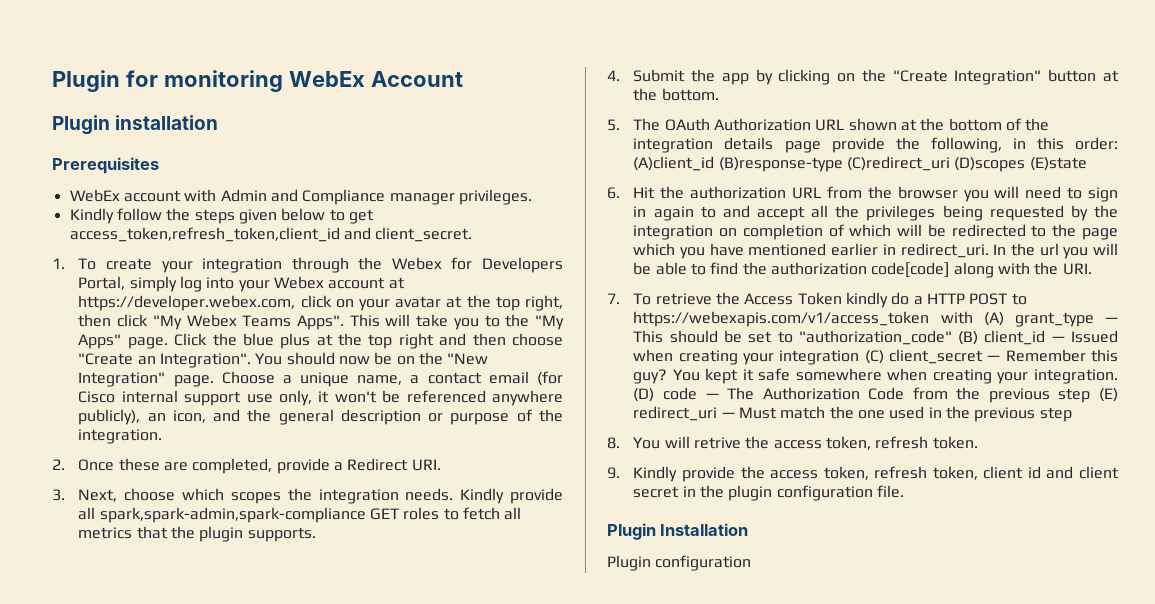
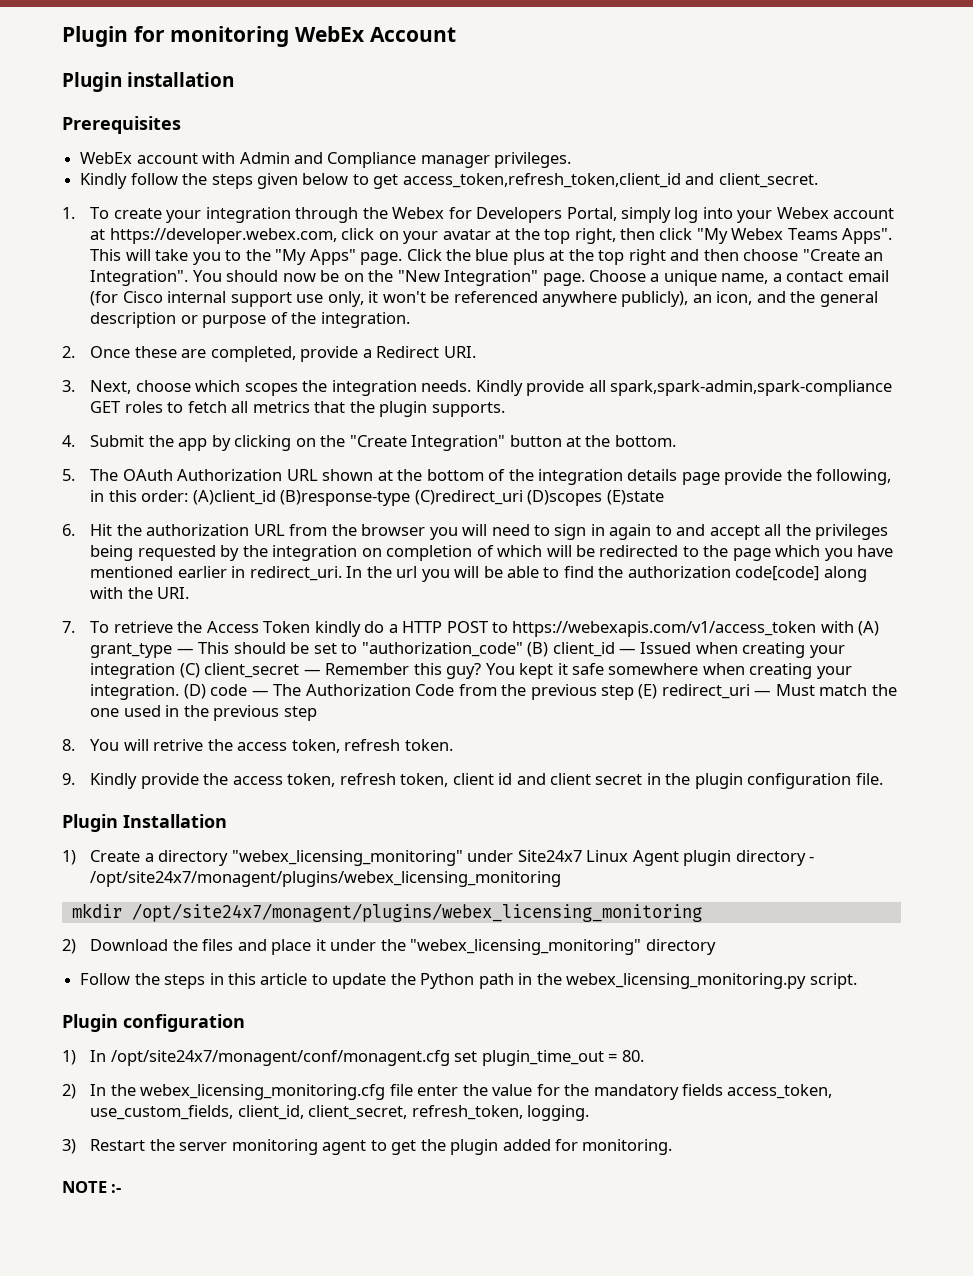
+ 1) Create a directory "webex_licensing_monitoring" under Site24x7 Linux Agent plugin directory - /opt/site24x7/monagent/plugins/webex_licensing_monitoring
+ mkdir /opt/site24x7/monagent/plugins/webex_licensing_monitoring
+ 2) Download the files and place it under the "webex_licensing_monitoring" directory
+ Follow the steps in this article to update the Python path in the webex_licensing_monitoring.py script.
  Plugin configuration
+ 1) In /opt/site24x7/monagent/conf/monagent.cfg set plugin_time_out = 80.
+ 2) In the webex_licensing_monitoring.cfg file enter the value for the mandatory fields access_token, use_custom_fields, client_id, client_secret, refresh_token, logging.
+ 3) Restart the server monitoring agent to get the plugin added for monitoring.
+ NOTE :-

